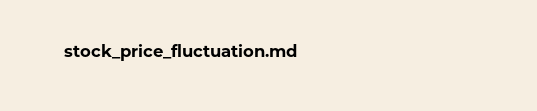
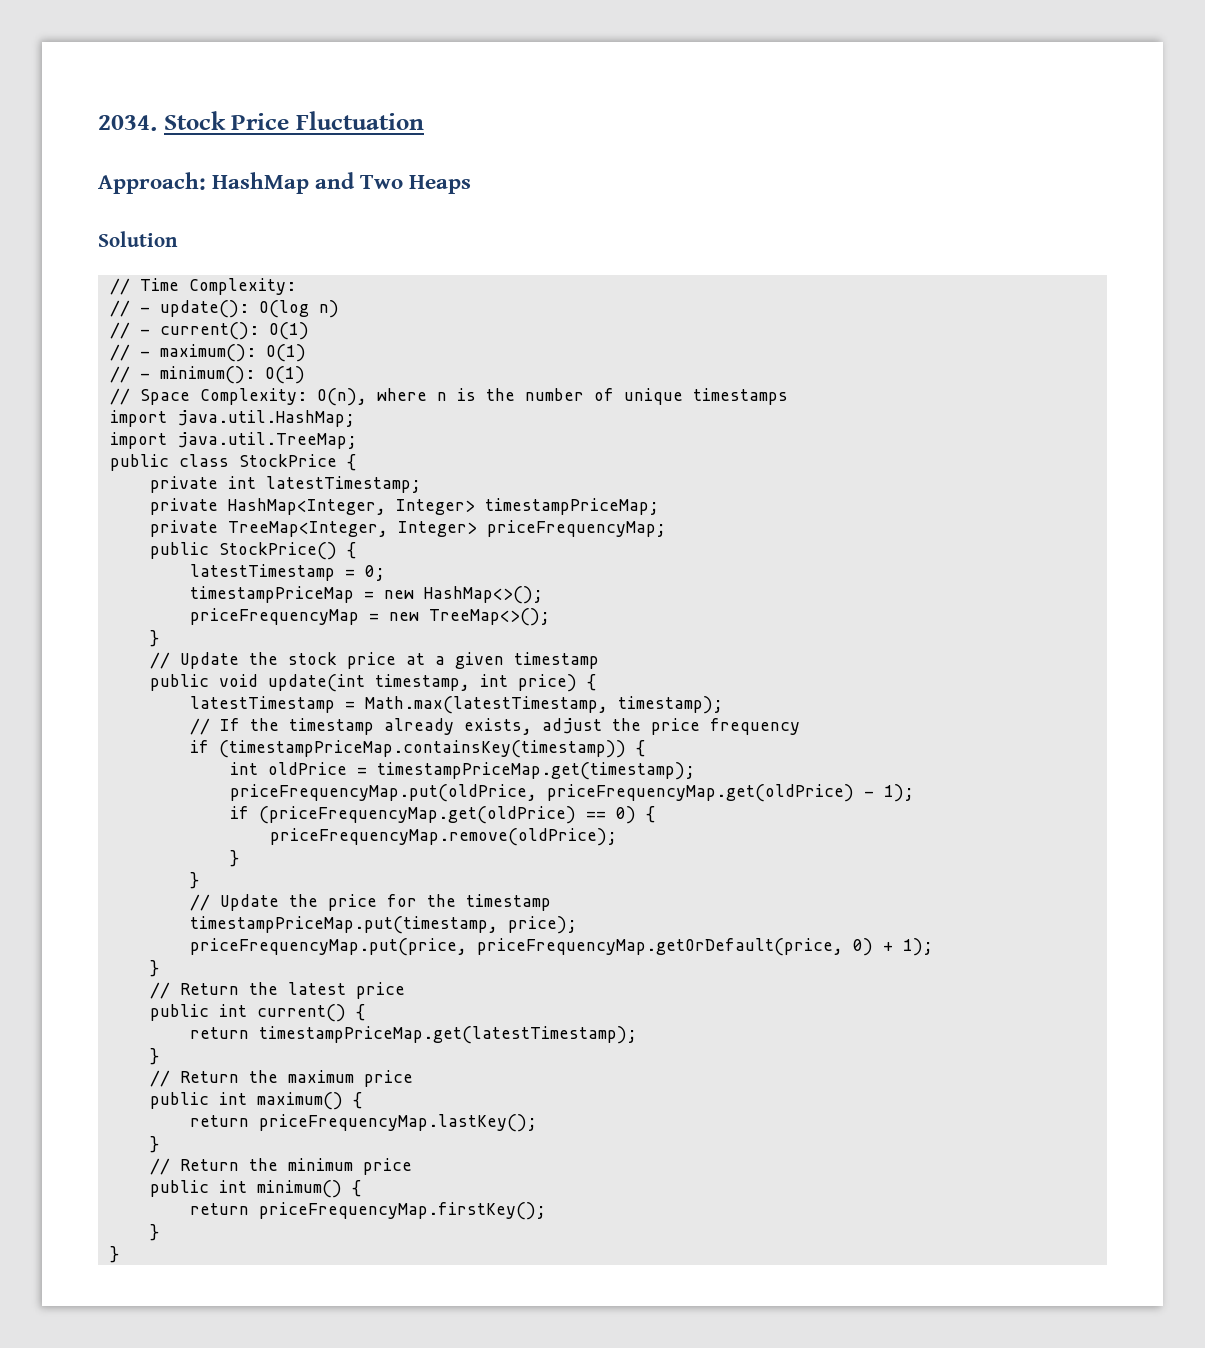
- stock_price_fluctuation.md
+ 2034. Stock Price Fluctuation
+ Approach: HashMap and Two Heaps
+ Solution
+ // Time Complexity:
+ // - update(): O(log n)
+ // - current(): O(1)
+ // - maximum(): O(1)
+ // - minimum(): O(1)
+ // Space Complexity: O(n), where n is the number of unique timestamps
+ import java.util.HashMap;
+ import java.util.TreeMap;
+ public class StockPrice {
+ private int latestTimestamp;
+ private HashMap<Integer, Integer> timestampPriceMap;
+ private TreeMap<Integer, Integer> priceFrequencyMap;
+ public StockPrice() {
+ latestTimestamp = 0;
+ timestampPriceMap = new HashMap<>();
+ priceFrequencyMap = new TreeMap<>();
+ }
+ // Update the stock price at a given timestamp
+ public void update(int timestamp, int price) {
+ latestTimestamp = Math.max(latestTimestamp, timestamp);
+ // If the timestamp already exists, adjust the price frequency
+ if (timestampPriceMap.containsKey(timestamp)) {
+ int oldPrice = timestampPriceMap.get(timestamp);
+ priceFrequencyMap.put(oldPrice, priceFrequencyMap.get(oldPrice) - 1);
+ if (priceFrequencyMap.get(oldPrice) == 0) {
+ priceFrequencyMap.remove(oldPrice);
+ }
+ }
+ // Update the price for the timestamp
+ timestampPriceMap.put(timestamp, price);
+ priceFrequencyMap.put(price, priceFrequencyMap.getOrDefault(price, 0) + 1);
+ }
+ // Return the latest price
+ public int current() {
+ return timestampPriceMap.get(latestTimestamp);
+ }
+ // Return the maximum price
+ public int maximum() {
+ return priceFrequencyMap.lastKey();
+ }
+ // Return the minimum price
+ public int minimum() {
+ return priceFrequencyMap.firstKey();
+ }
+ }

